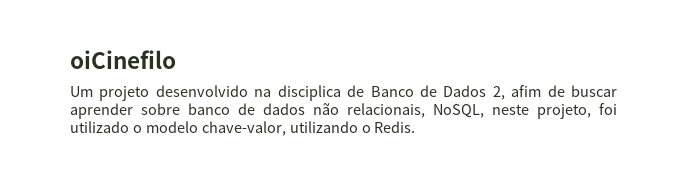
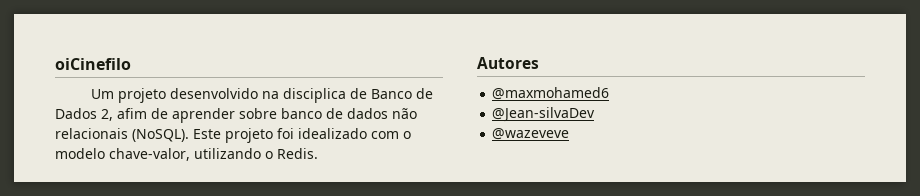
- Um projeto desenvolvido na disciplica de Banco de Dados 2, afim de buscar aprender sobre banco de dados não relacionais, NoSQL, neste projeto, foi utilizado o modelo chave-valor, utilizando o Redis.
+ Um projeto desenvolvido na disciplica de Banco de Dados 2, afim de aprender sobre banco de dados não relacionais (NoSQL). Este projeto foi idealizado com o modelo chave-valor, utilizando o Redis.
+ Autores
+ @maxmohamed6
+ @Jean-silvaDev
+ @wazeveve

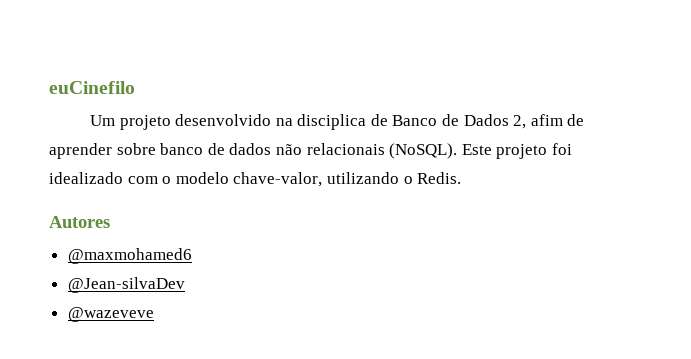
- oiCinefilo
+ euCinefilo

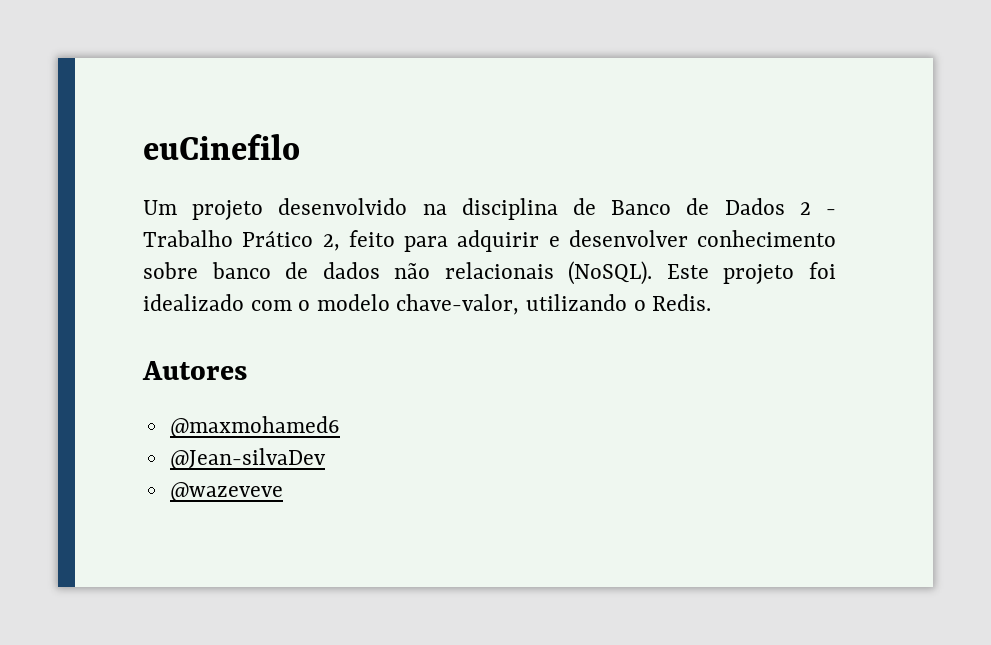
- Um projeto desenvolvido na disciplica de Banco de Dados 2, afim de aprender sobre banco de dados não relacionais (NoSQL).
+ Um projeto desenvolvido na disciplina de Banco de Dados 2 - Trabalho Prático 2, feito para adquirir e desenvolver conhecimento sobre banco de dados não relacionais (NoSQL).

